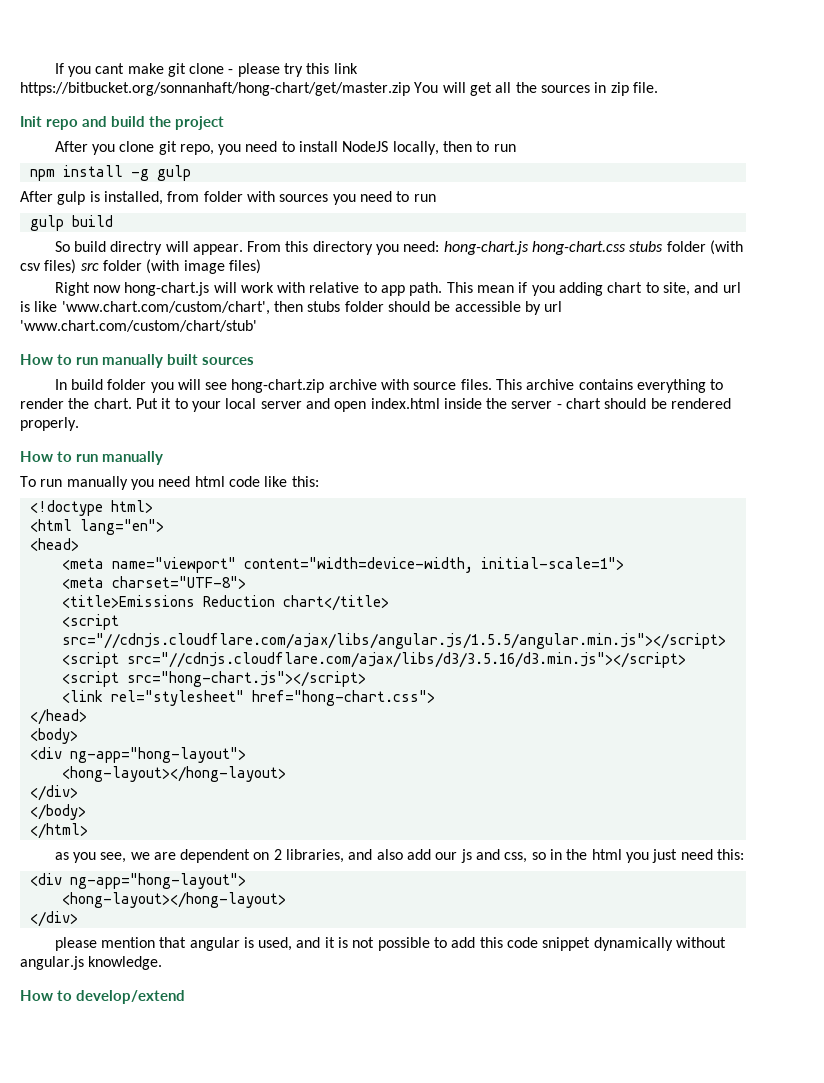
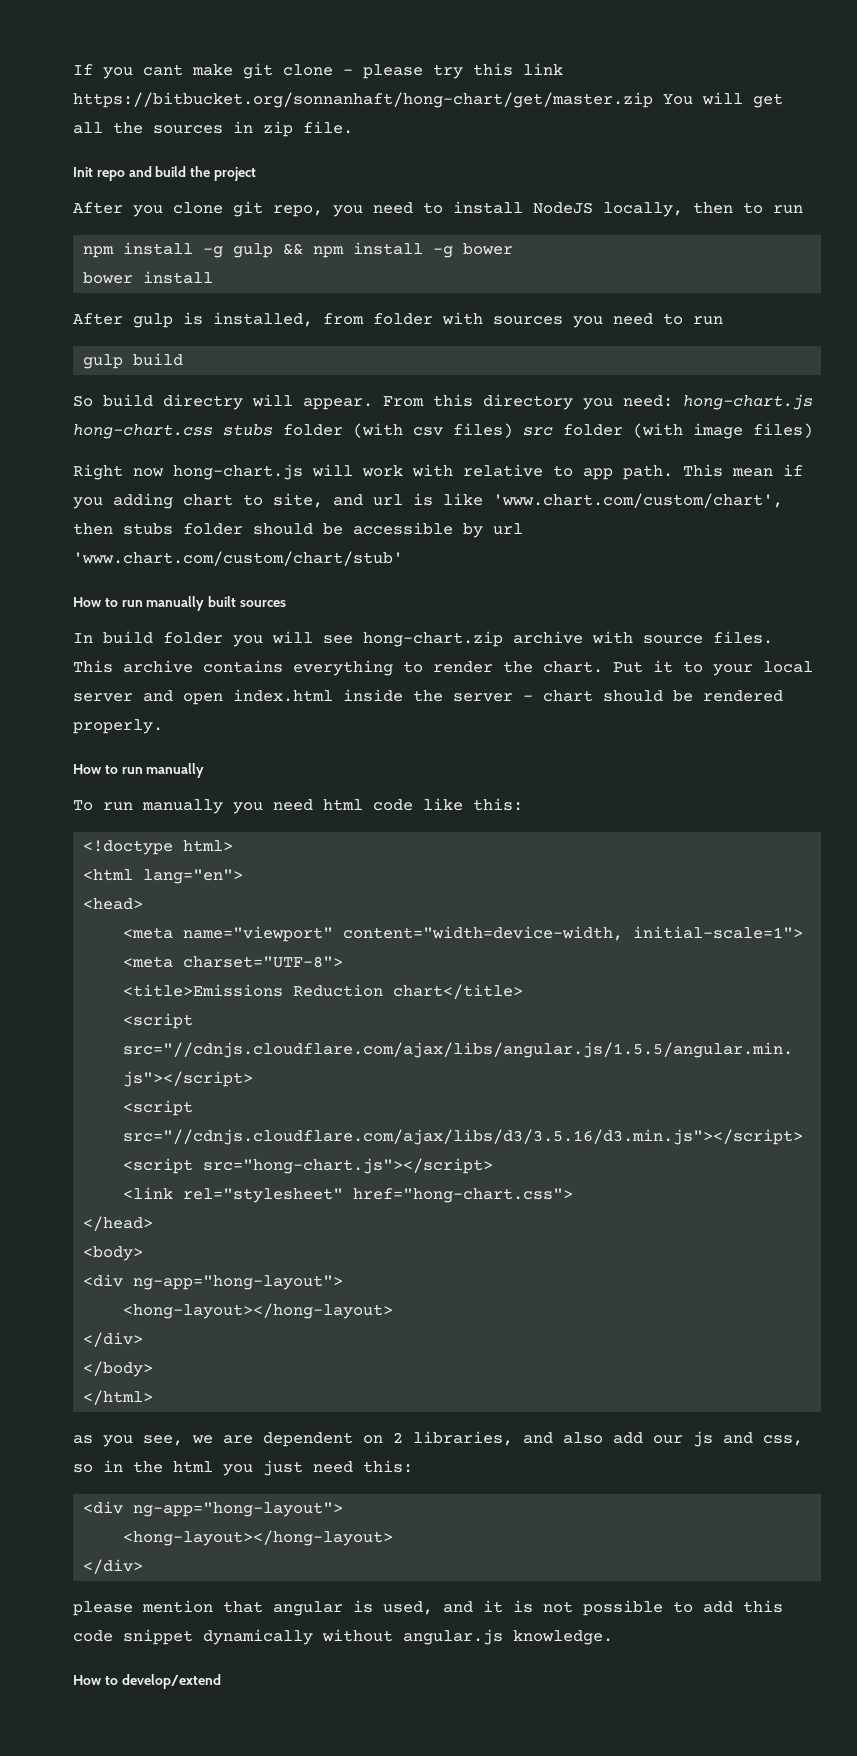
- npm install -g gulp
+ npm install -g gulp && npm install -g bower
+ bower install

